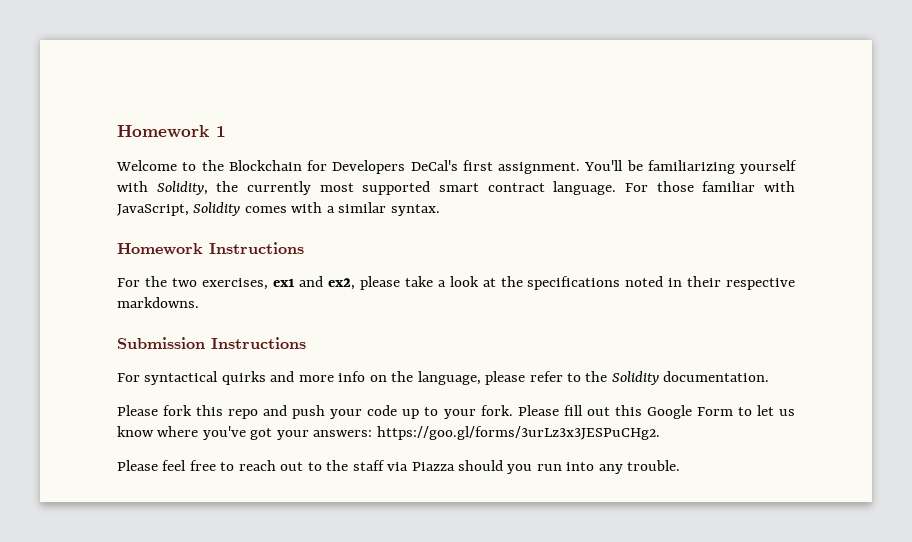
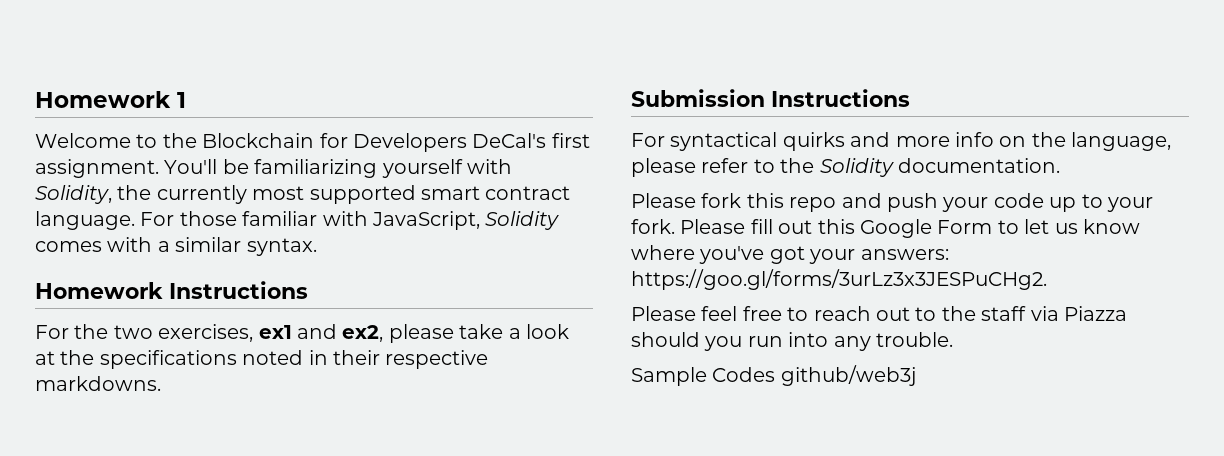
+ Sample Codes github/web3j

